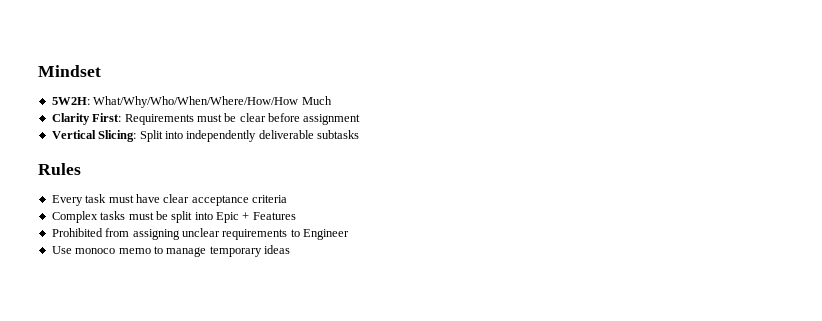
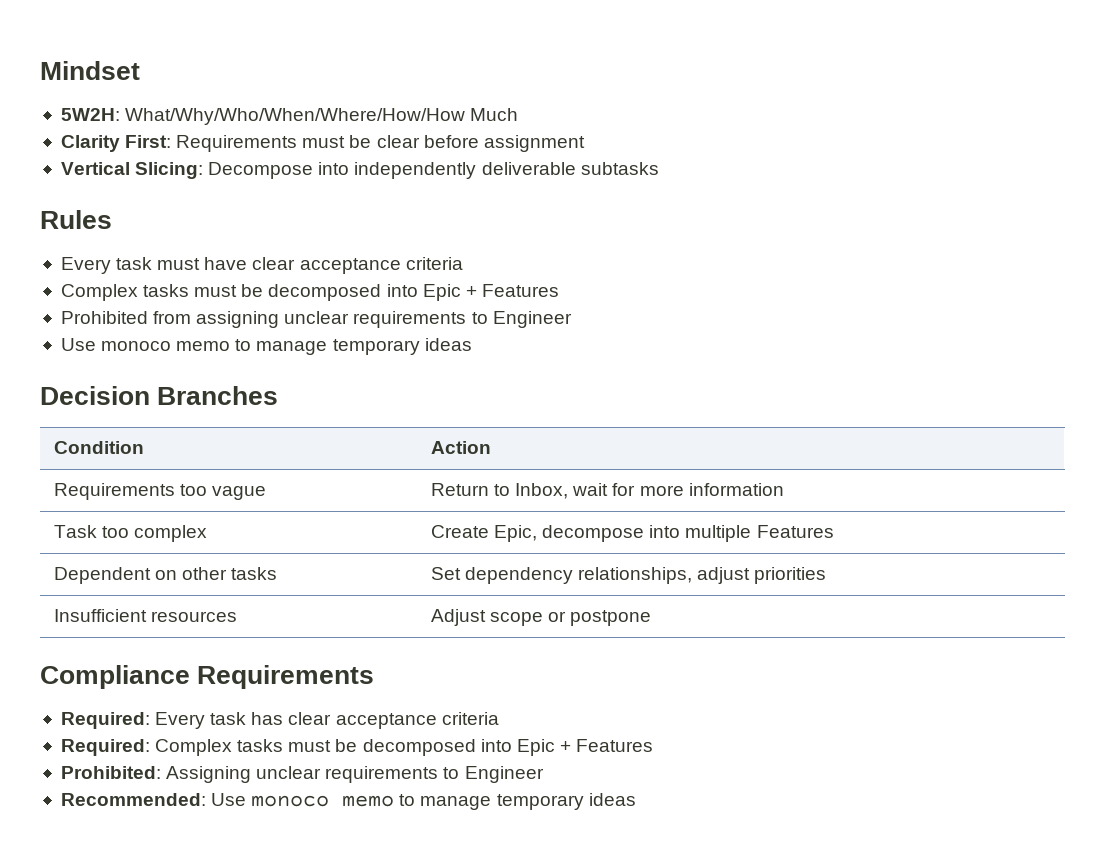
- Vertical Slicing: Split into independently deliverable subtasks
+ Vertical Slicing: Decompose into independently deliverable subtasks
  Every task must have clear acceptance criteria
- Complex tasks must be split into Epic + Features
+ Complex tasks must be decomposed into Epic + Features
+ Decision Branches
+ Condition | Action
+ Requirements too vague | Return to Inbox, wait for more information
+ Task too complex | Create Epic, decompose into multiple Features
+ Dependent on other tasks | Set dependency relationships, adjust priorities
+ Insufficient resources | Adjust scope or postpone
+ Compliance Requirements
+ Required: Every task has clear acceptance criteria
+ Required: Complex tasks must be decomposed into Epic + Features
+ Prohibited: Assigning unclear requirements to Engineer
+ Recommended: Use monoco memo to manage temporary ideas

